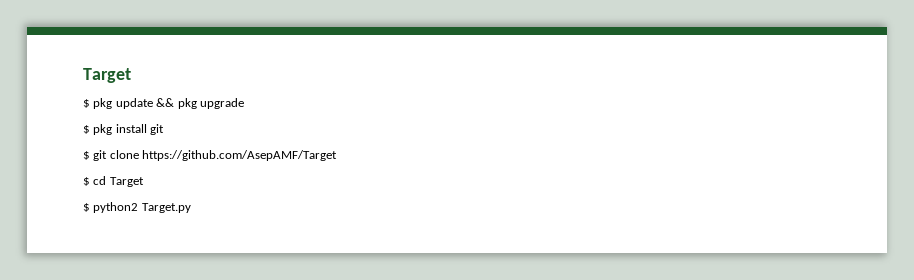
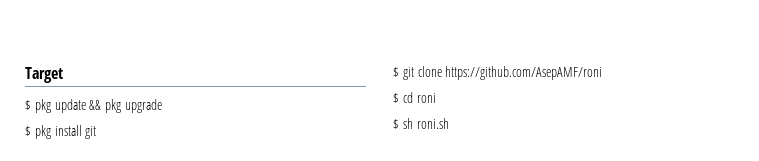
- $ git clone https://github.com/AsepAMF/Target
+ $ git clone https://github.com/AsepAMF/roni
- $ cd Target
- $ python2 Target.py
+ $ cd roni
+ $ sh roni.sh

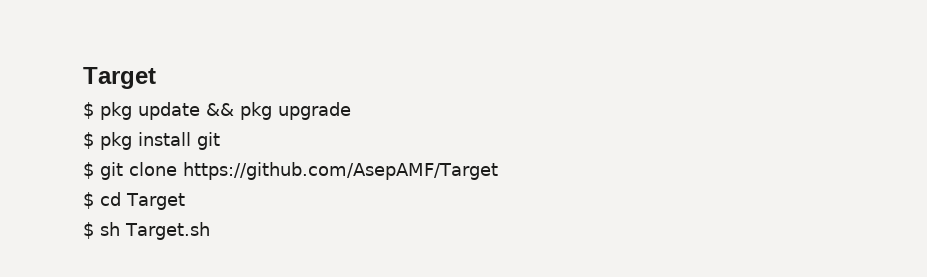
- $ git clone https://github.com/AsepAMF/roni
+ $ git clone https://github.com/AsepAMF/Target
- $ cd roni
+ $ cd Target
- $ sh roni.sh
+ $ sh Target.sh

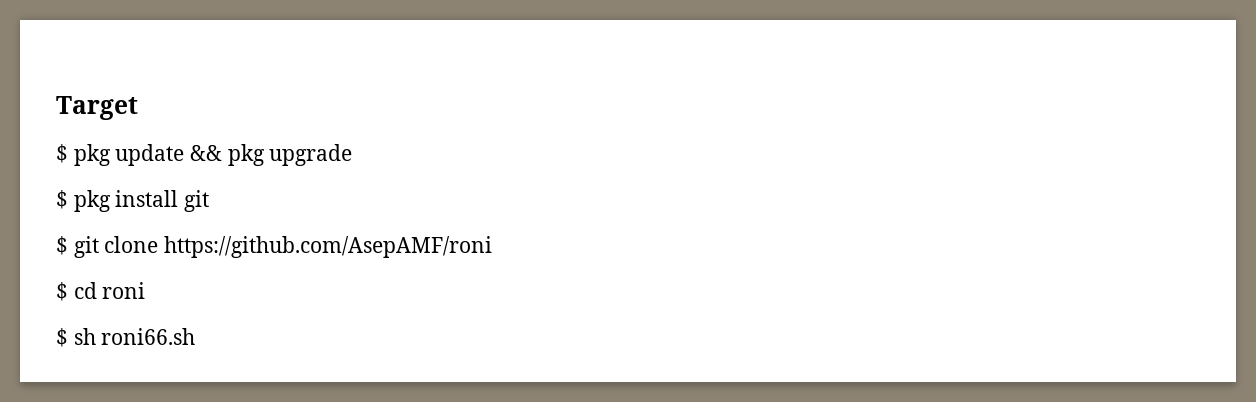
- $ git clone https://github.com/AsepAMF/Target
+ $ git clone https://github.com/AsepAMF/roni
- $ cd Target
+ $ cd roni
- $ sh Target.sh
+ $ sh roni66.sh

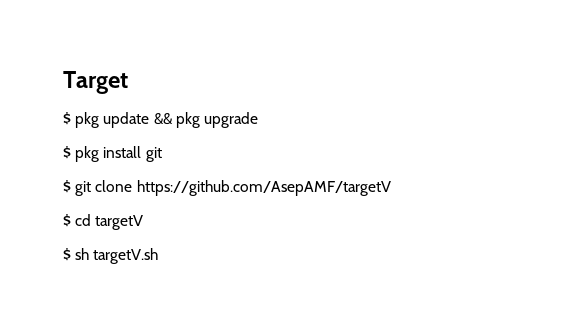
- $ git clone https://github.com/AsepAMF/roni
+ $ git clone https://github.com/AsepAMF/targetV
- $ cd roni
+ $ cd targetV
- $ sh roni66.sh
+ $ sh targetV.sh

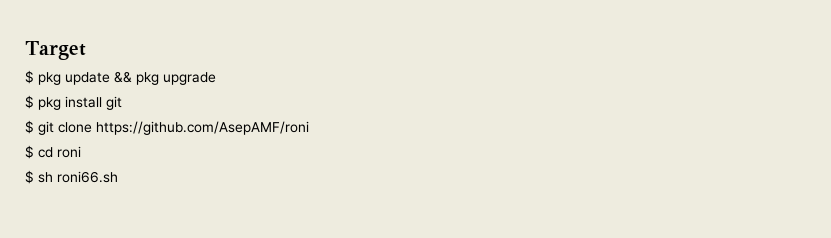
- $ git clone https://github.com/AsepAMF/targetV
+ $ git clone https://github.com/AsepAMF/roni
- $ cd targetV
+ $ cd roni
- $ sh targetV.sh
+ $ sh roni66.sh

